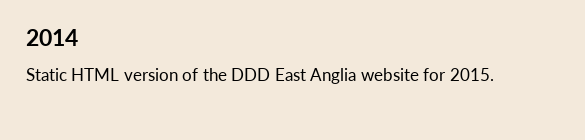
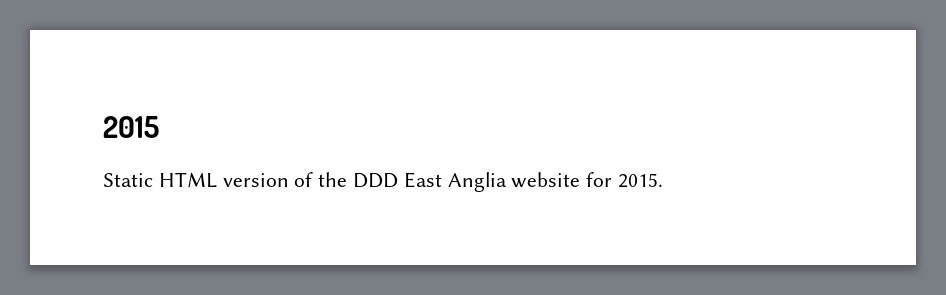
- 2014
+ 2015

